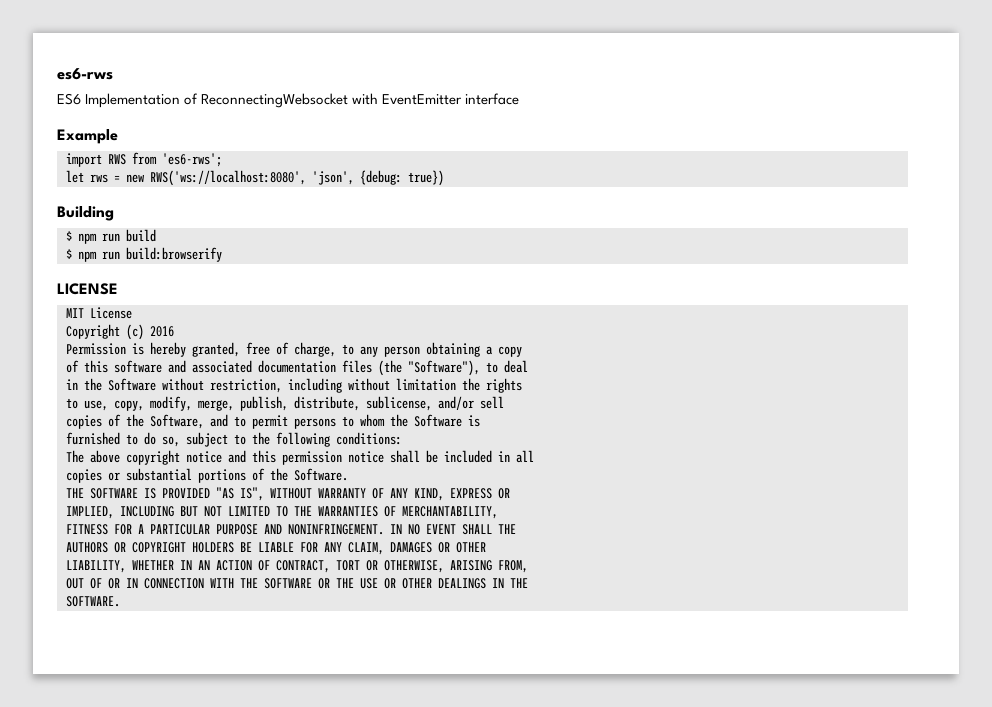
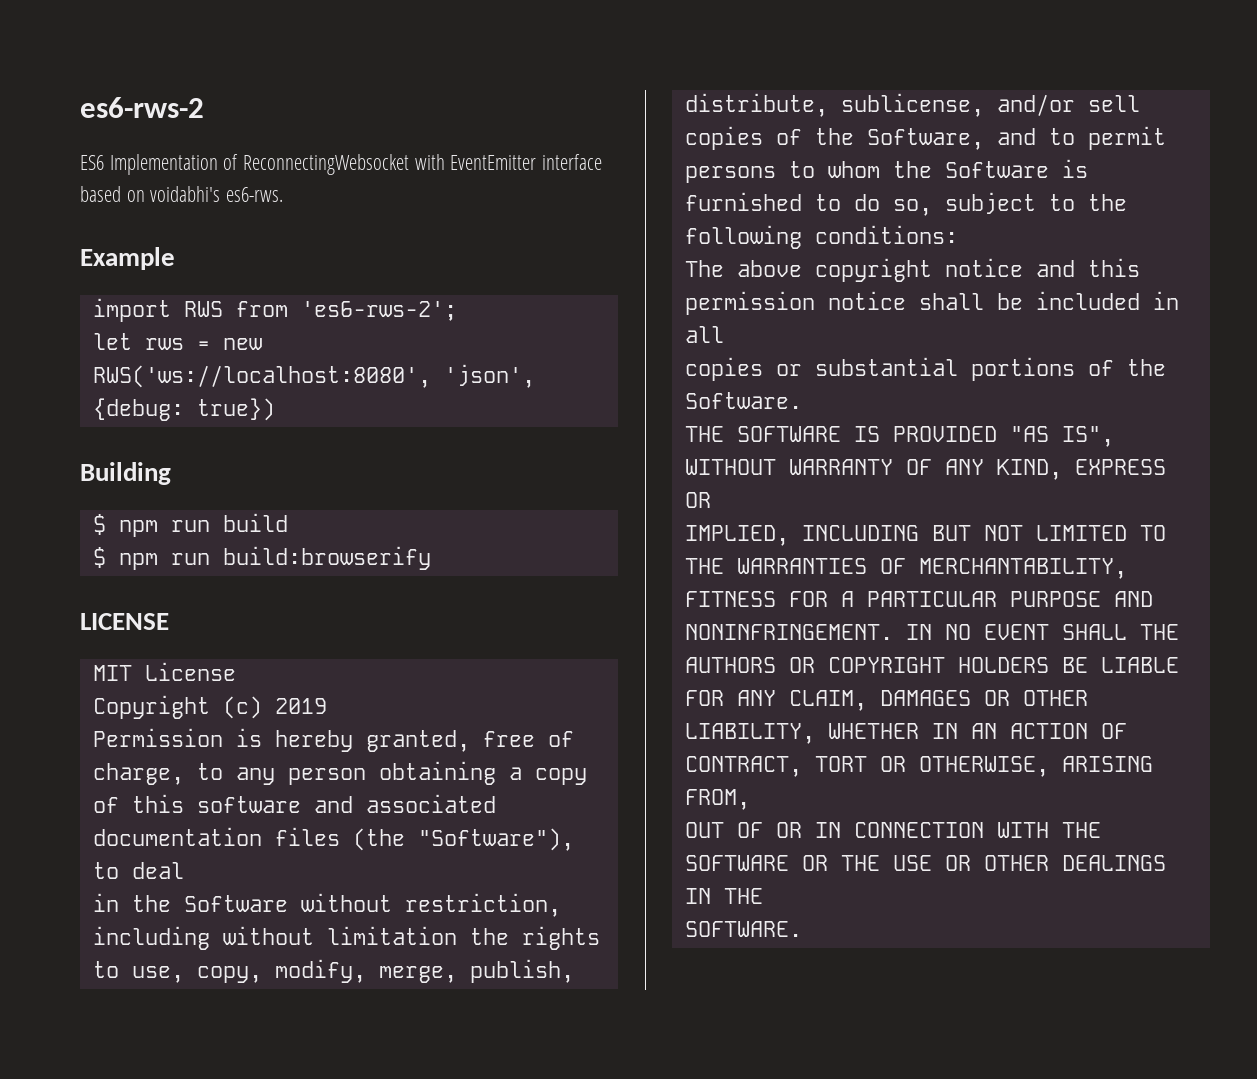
- es6-rws
+ es6-rws-2
- ES6 Implementation of ReconnectingWebsocket with EventEmitter interface
+ ES6 Implementation of ReconnectingWebsocket with EventEmitter interface based on voidabhi's es6-rws.
- import RWS from 'es6-rws';
+ import RWS from 'es6-rws-2';
- Copyright (c) 2016
+ Copyright (c) 2019

